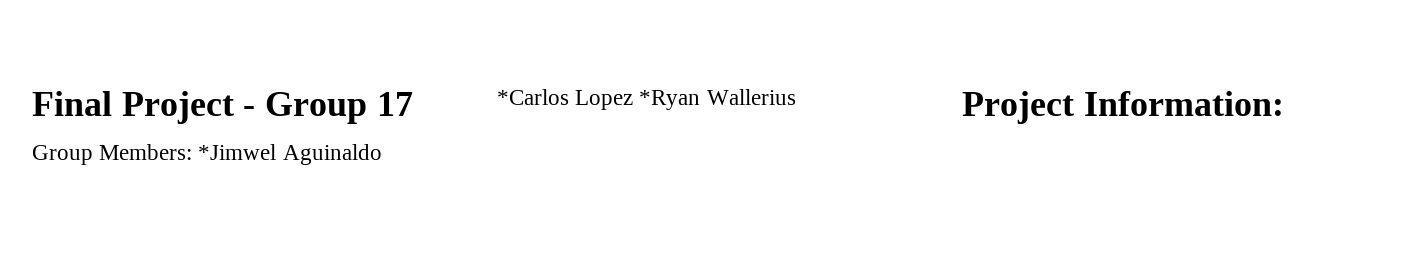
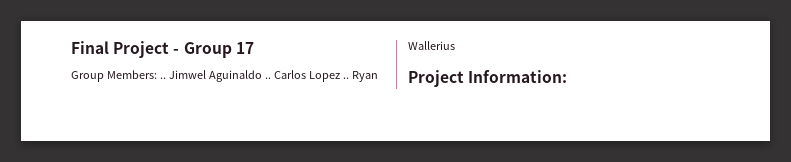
- Group Members: *Jimwel Aguinaldo *Carlos Lopez *Ryan Wallerius
+ Group Members: .. Jimwel Aguinaldo .. Carlos Lopez .. Ryan Wallerius

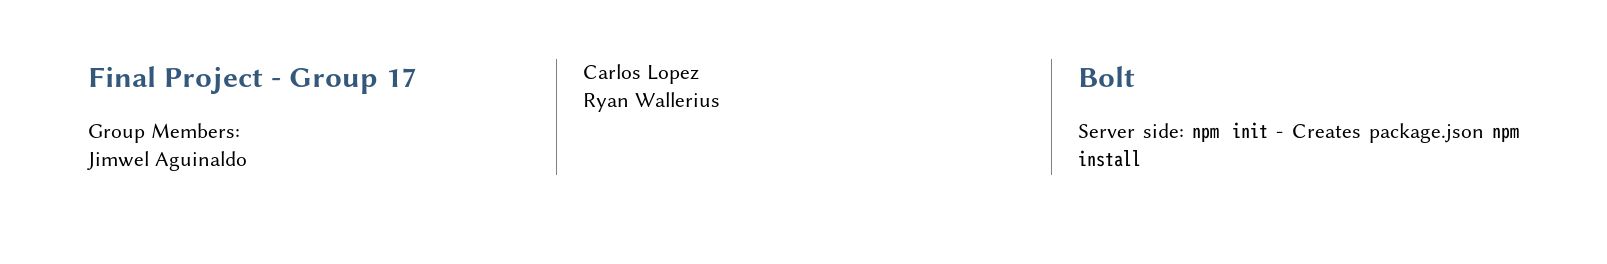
- Group Members: .. Jimwel Aguinaldo .. Carlos Lopez .. Ryan Wallerius
+ Group Members:
+ Jimwel Aguinaldo
+ Carlos Lopez
+ Ryan Wallerius
- Project Information:
+ Bolt
+ Server side: npm init - Creates package.json npm install

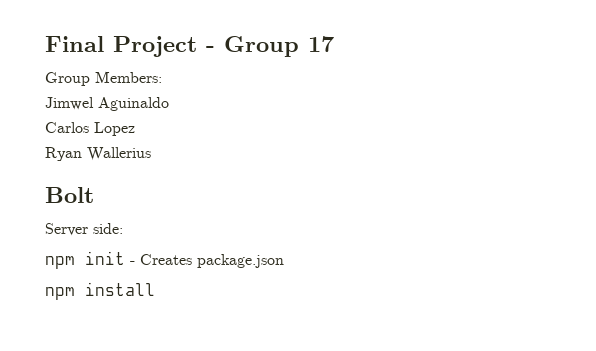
- Server side: npm init - Creates package.json npm install
+ Server side:
+ npm init - Creates package.json
+ npm install

